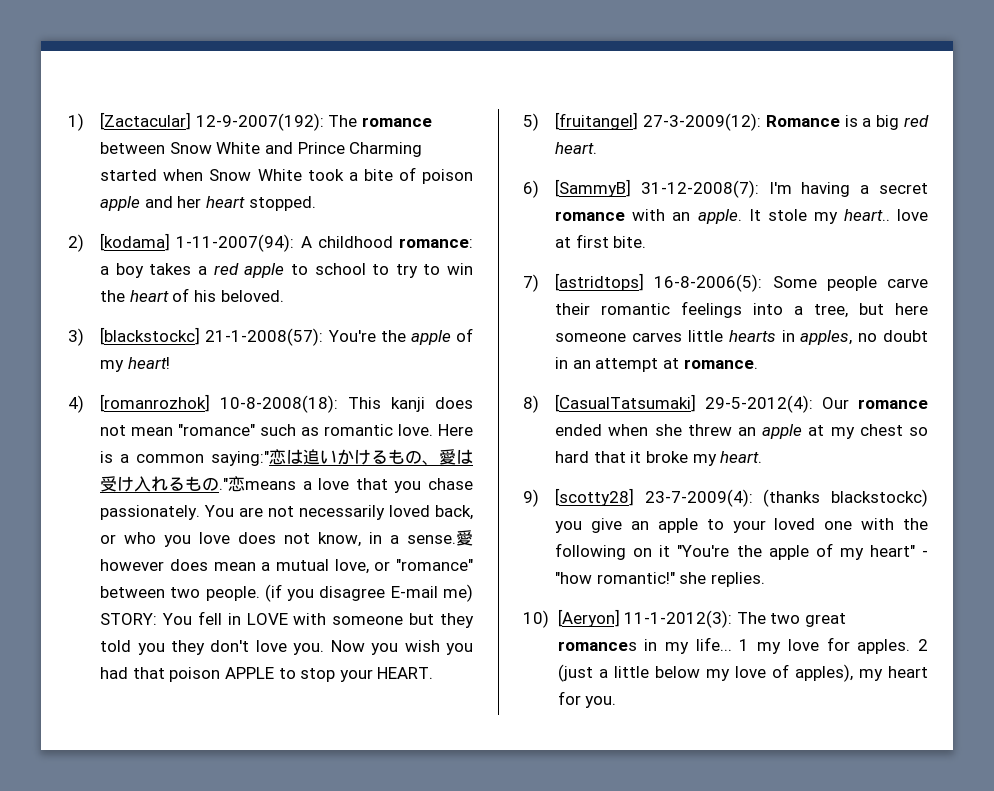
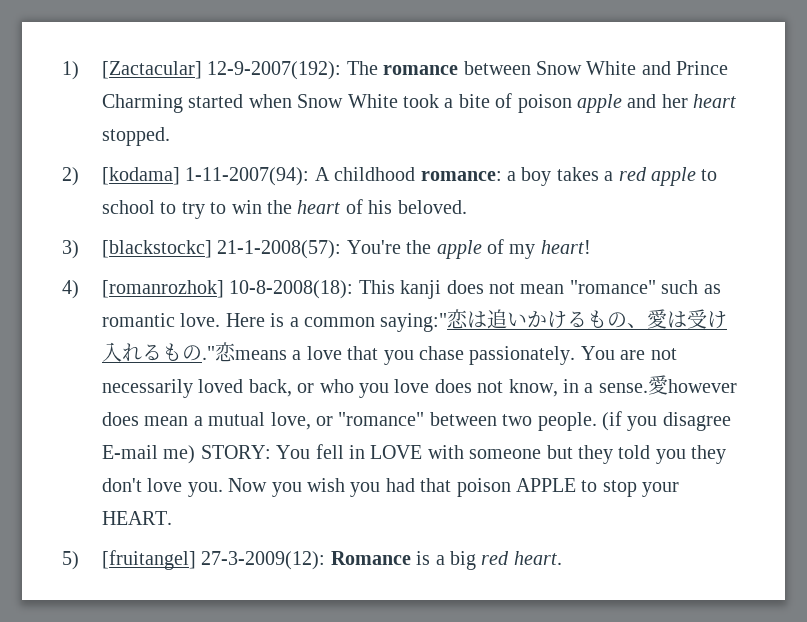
- 6) [SammyB] 31-12-2008(7): I'm having a secret romance with an apple. It stole my heart.. love at first bite.
- 7) [astridtops] 16-8-2006(5): Some people carve their romantic feelings into a tree, but here someone carves little hearts in apples, no doubt in an attempt at romance.
- 8) [CasualTatsumaki] 29-5-2012(4): Our romance ended when she threw an apple at my chest so hard that it broke my heart.
- 9) [scotty28] 23-7-2009(4): (thanks blackstockc) you give an apple to your loved one with the following on it "You're the apple of my heart" - "how romantic!" she replies.
- 10) [Aeryon] 11-1-2012(3): The two great romances in my life... 1 my love for apples. 2 (just a little below my love of apples), my heart for you.

